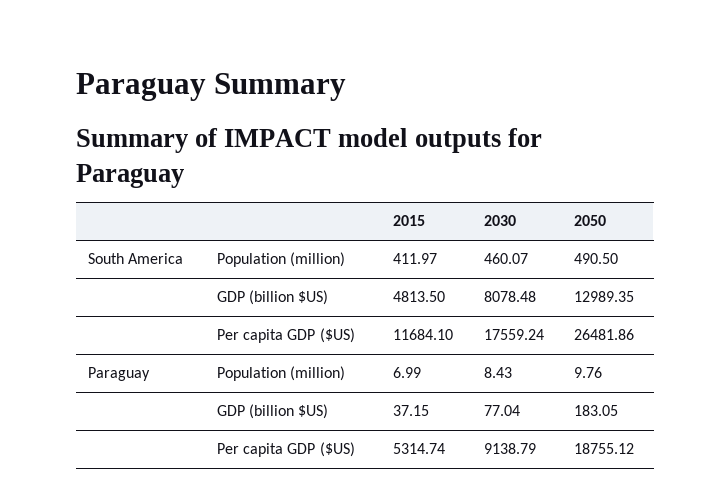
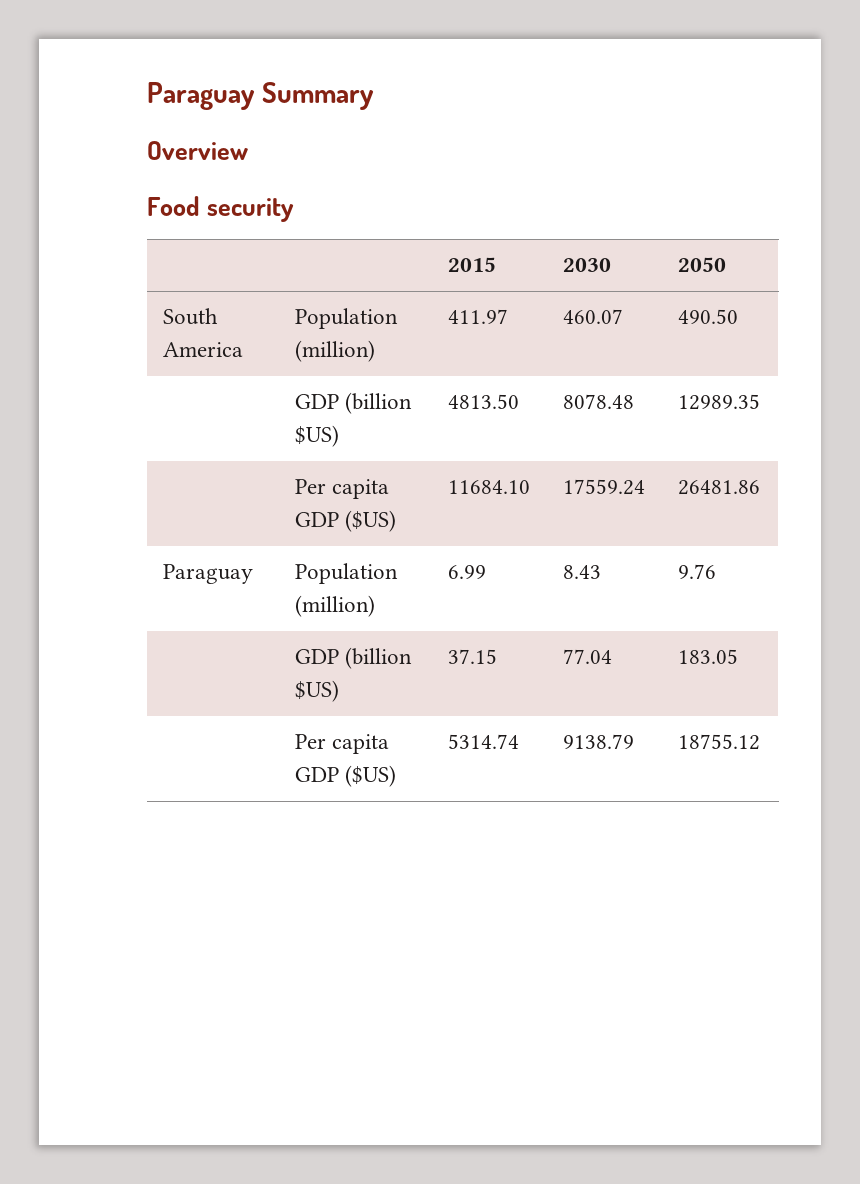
- Summary of IMPACT model outputs for Paraguay
+ Overview
+ Food security

